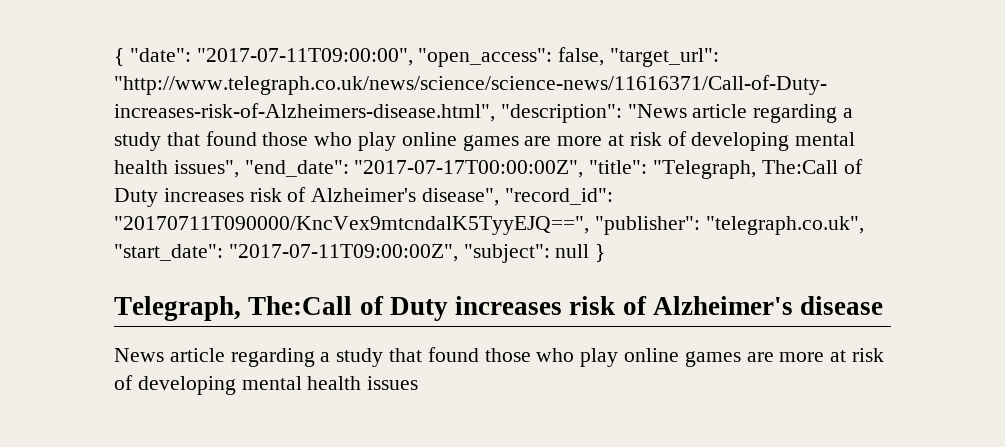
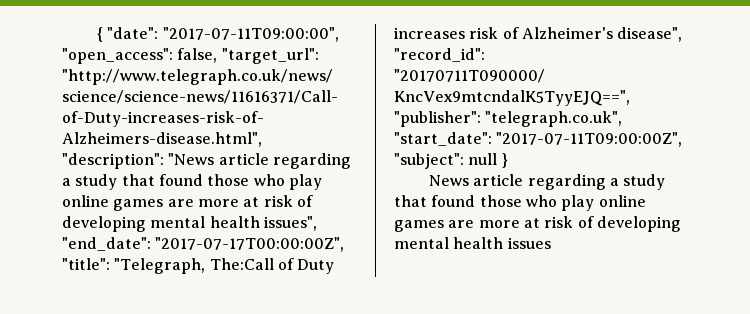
- Telegraph, The:Call of Duty increases risk of Alzheimer's disease

